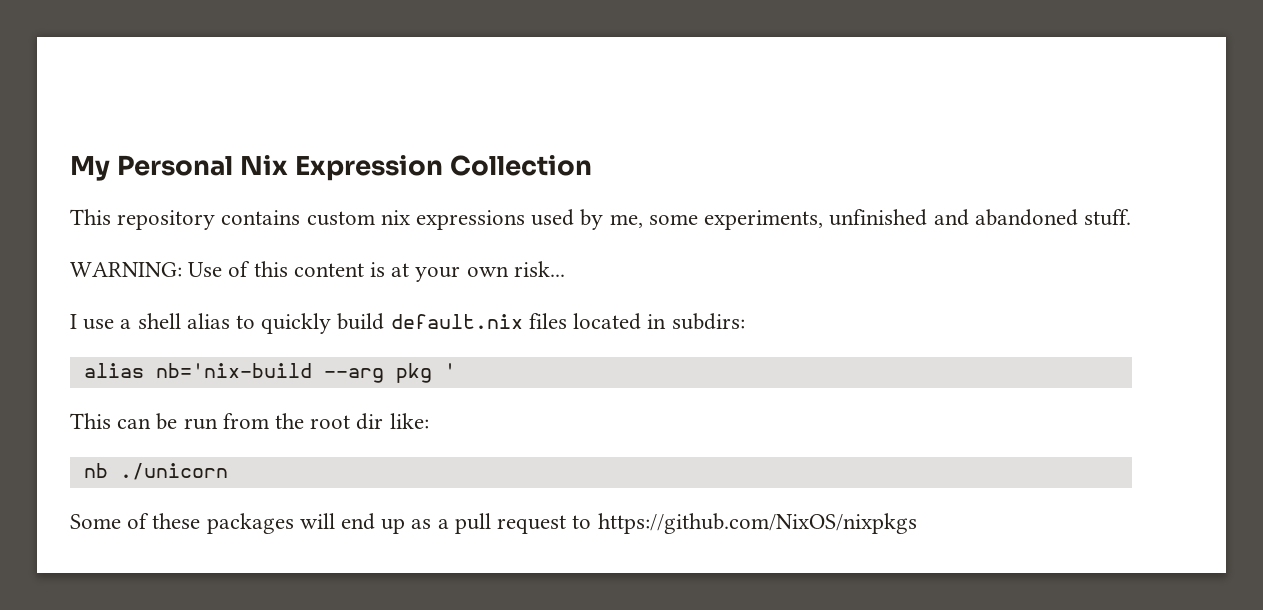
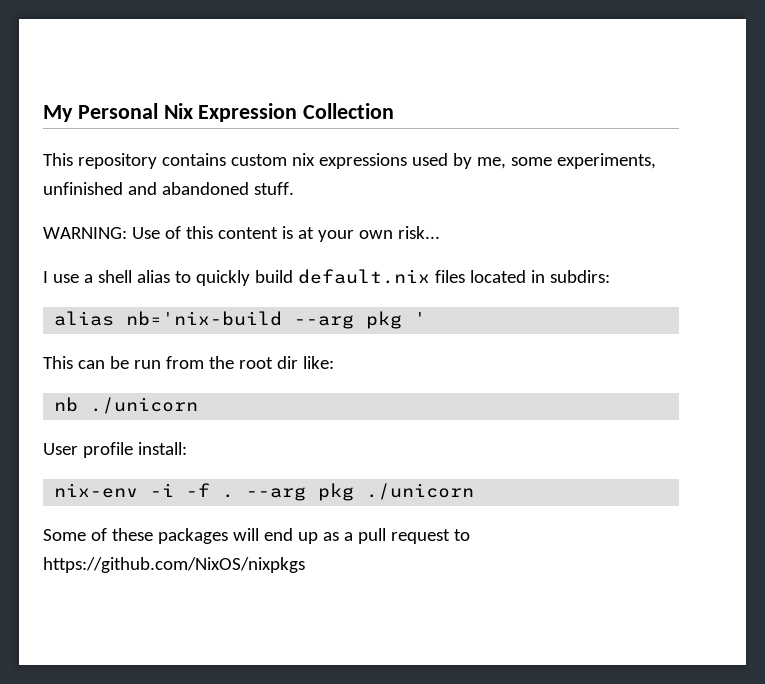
+ User profile install:
+ nix-env -i -f . --arg pkg ./unicorn

